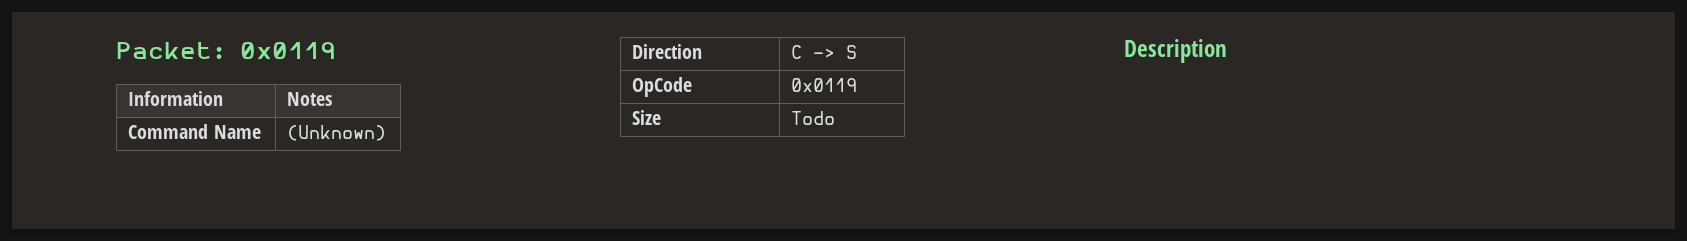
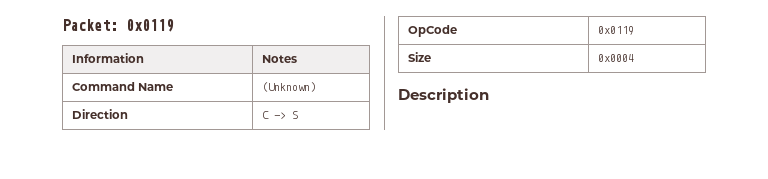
- Size | Todo
+ Size | 0x0004

